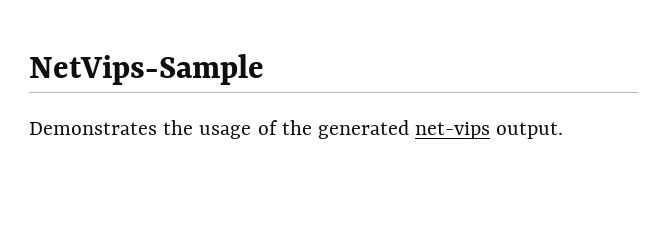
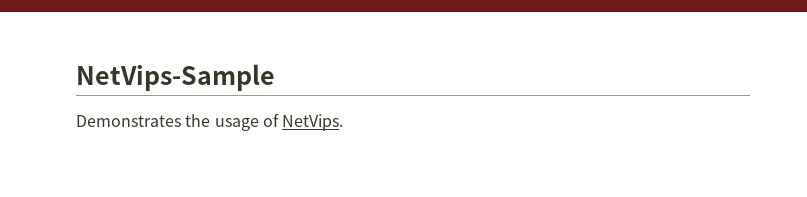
- Demonstrates the usage of the generated net-vips output.
+ Demonstrates the usage of NetVips.

